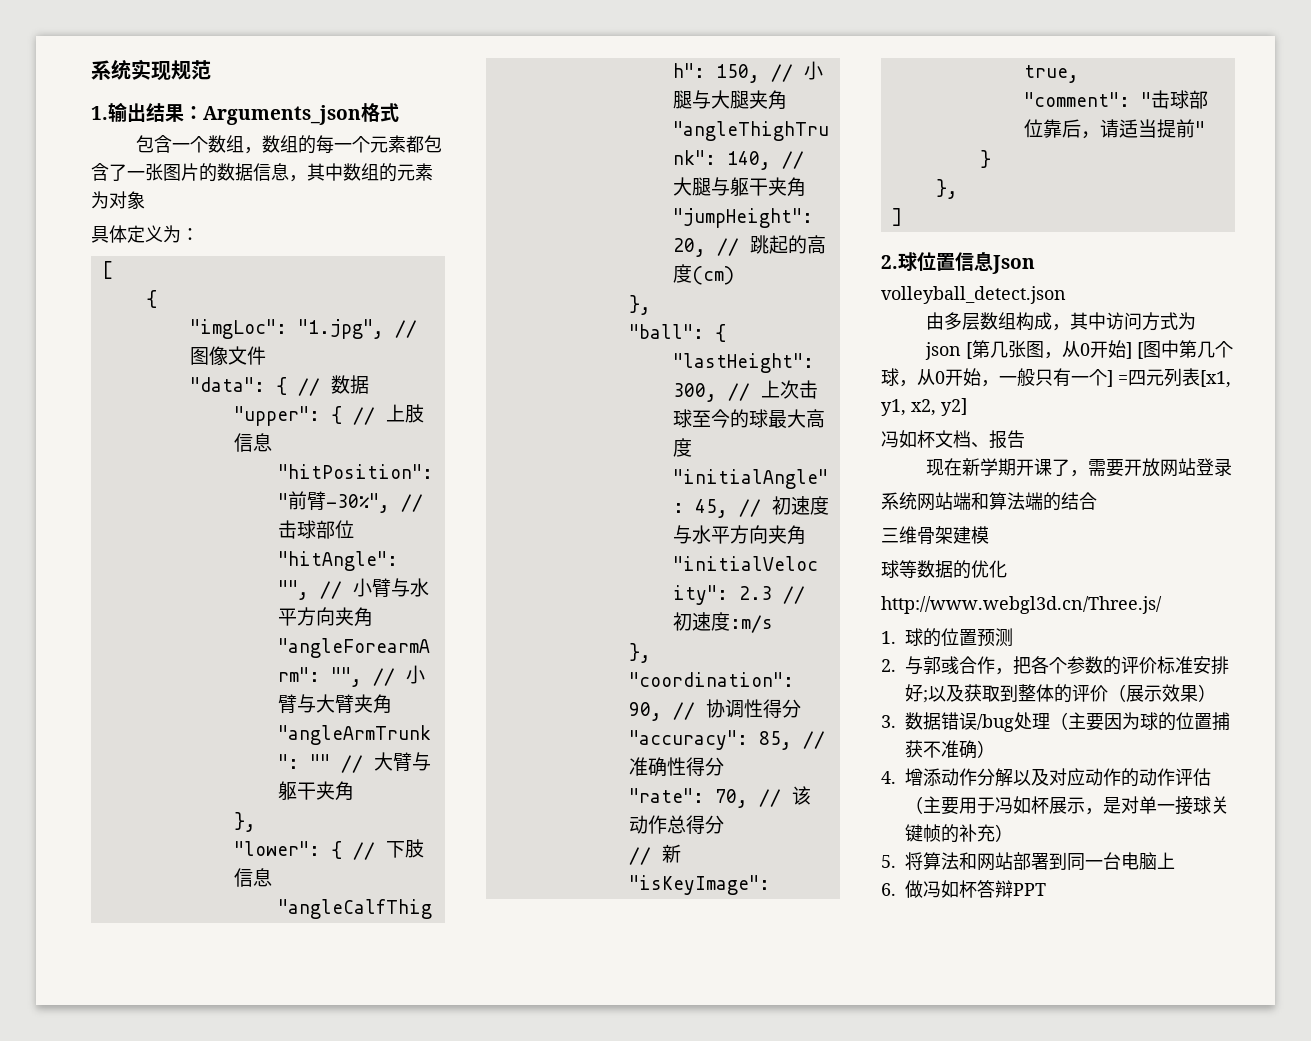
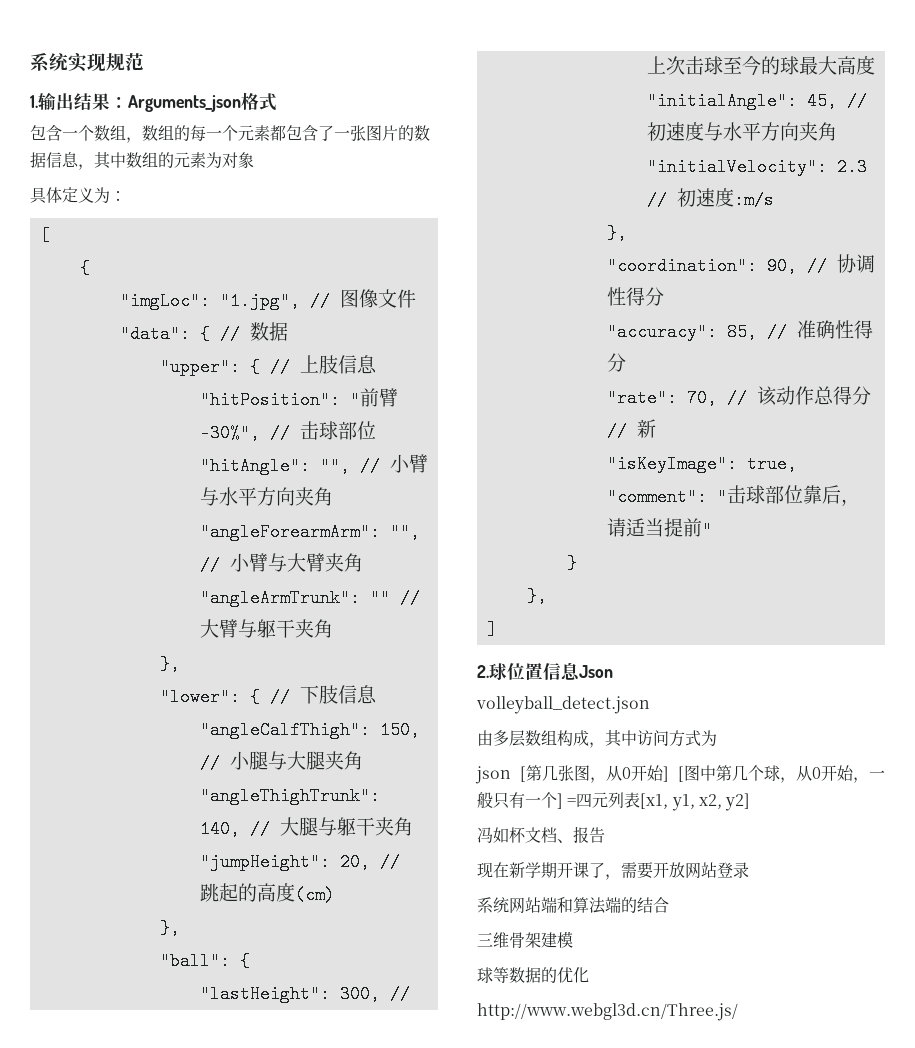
- 1.球的位置预测
- 2.与郭彧合作，把各个参数的评价标准安排好;以及获取到整体的评价（展示效果）
- 3.数据错误/bug处理（主要因为球的位置捕获不准确）
- 4.增添动作分解以及对应动作的动作评估（主要用于冯如杯展示，是对单一接球关键帧的补充）
- 5.将算法和网站部署到同一台电脑上
- 6.做冯如杯答辩PPT

